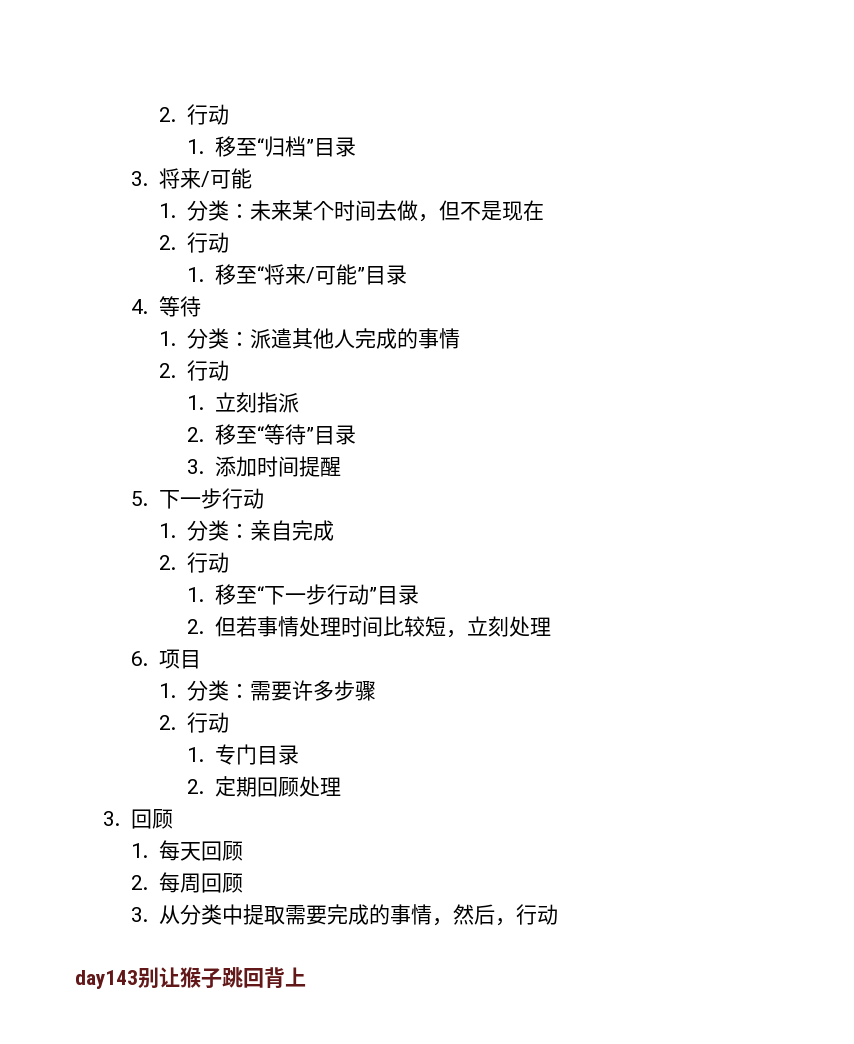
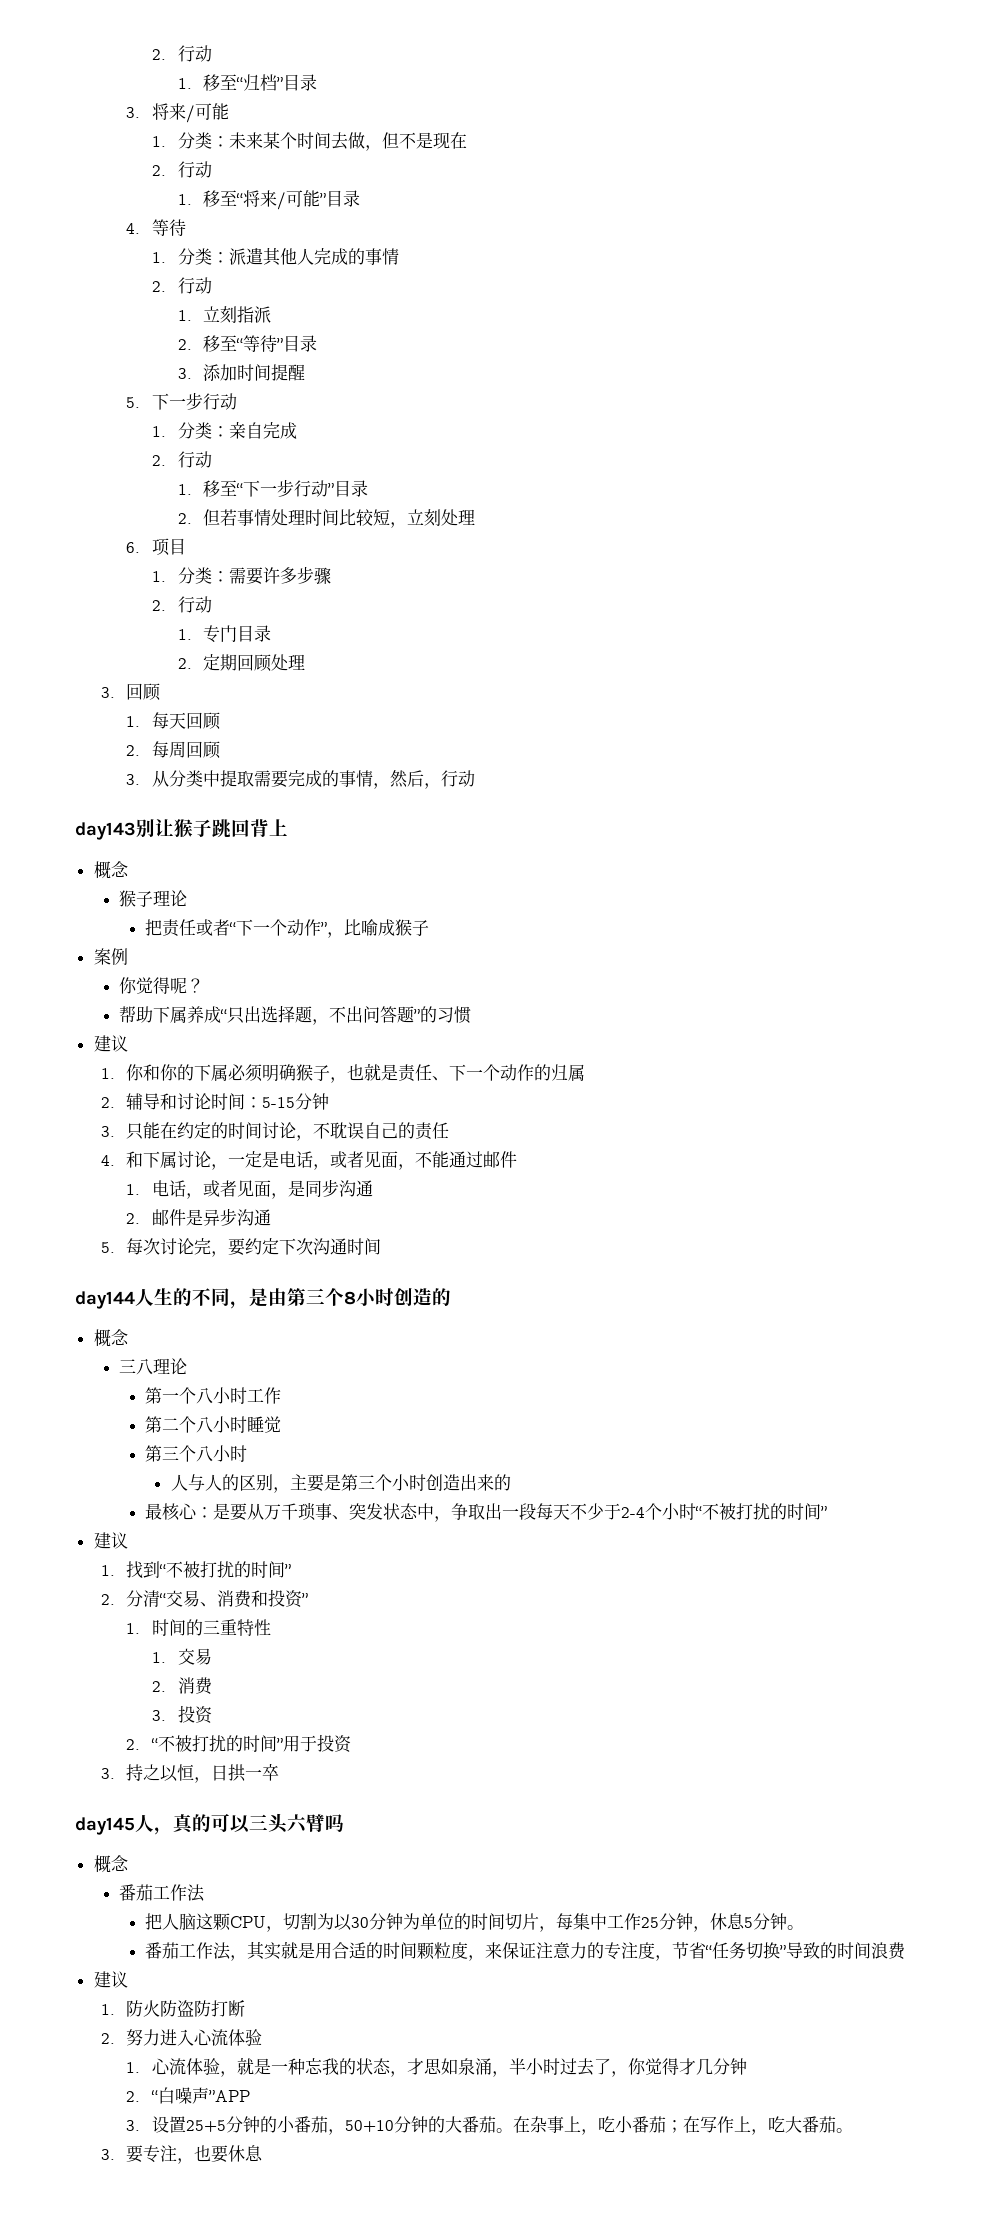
  day143别让猴子跳回背上
+ 概念
+ 猴子理论
+ 把责任或者“下一个动作”，比喻成猴子
+ 案例
+ 你觉得呢？
+ 帮助下属养成“只出选择题，不出问答题”的习惯
+ 建议
+ 1.你和你的下属必须明确猴子，也就是责任、下一个动作的归属
+ 2.辅导和讨论时间：5-15分钟
+ 3.只能在约定的时间讨论，不耽误自己的责任
+ 4.和下属讨论，一定是电话，或者见面，不能通过邮件
+ 1.电话，或者见面，是同步沟通
+ 2.邮件是异步沟通
+ 5.每次讨论完，要约定下次沟通时间
+ day144人生的不同，是由第三个8小时创造的
+ 概念
+ 三八理论
+ 第一个八小时工作
+ 第二个八小时睡觉
+ 第三个八小时
+ 人与人的区别，主要是第三个小时创造出来的
+ 最核心：是要从万千琐事、突发状态中，争取出一段每天不少于2-4个小时“不被打扰的时间”
+ 建议
+ 1.找到“不被打扰的时间”
+ 2.分清“交易、消费和投资”
+ 1.时间的三重特性
+ 1.交易
+ 2.消费
+ 3.投资
+ 2. “不被打扰的时间”用于投资
+ 3.持之以恒，日拱一卒
+ day145人，真的可以三头六臂吗
+ 概念
+ 番茄工作法
+ 把人脑这颗CPU，切割为以30分钟为单位的时间切片，每集中工作25分钟，休息5分钟。
+ 番茄工作法，其实就是用合适的时间颗粒度，来保证注意力的专注度，节省“任务切换”导致的时间浪费
+ 建议
+ 1.防火防盗防打断
+ 2.努力进入心流体验
+ 1.心流体验，就是一种忘我的状态，才思如泉涌，半小时过去了，你觉得才几分钟
+ 2. “白噪声”APP
+ 3.设置25+5分钟的小番茄，50+10分钟的大番茄。在杂事上，吃小番茄；在写作上，吃大番茄。
+ 3.要专注，也要休息

